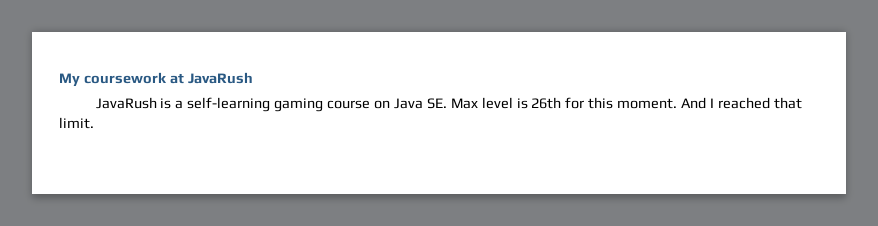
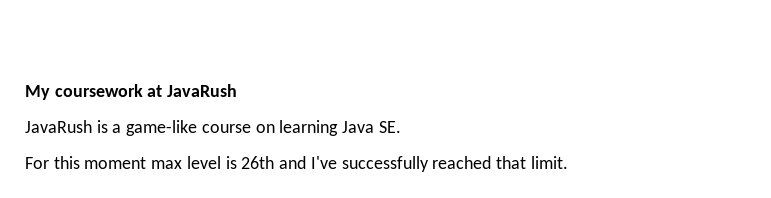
- JavaRush is a self-learning gaming course on Java SE. Max level is 26th for this moment. And I reached that limit.
+ JavaRush is a game-like course on learning Java SE.
+ For this moment max level is 26th and I've successfully reached that limit.

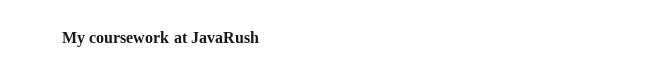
- JavaRush is a game-like course on learning Java SE.
- For this moment max level is 26th and I've successfully reached that limit.

